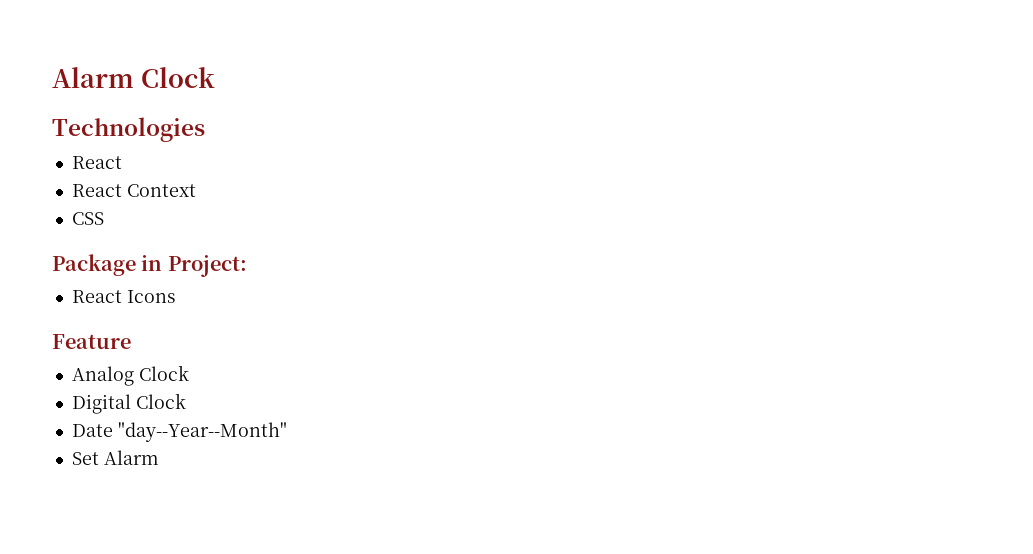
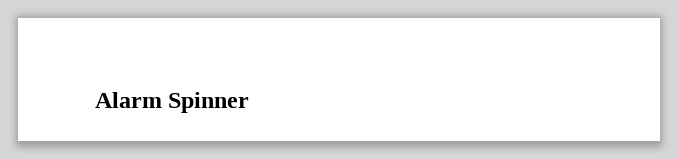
- Alarm Clock
- Technologies
- React
- React Context
- CSS
- Package in Project:
- React Icons
- Feature
- Analog Clock
- Digital Clock
- Date "day--Year--Month"
- Set Alarm
+ Alarm Spinner

